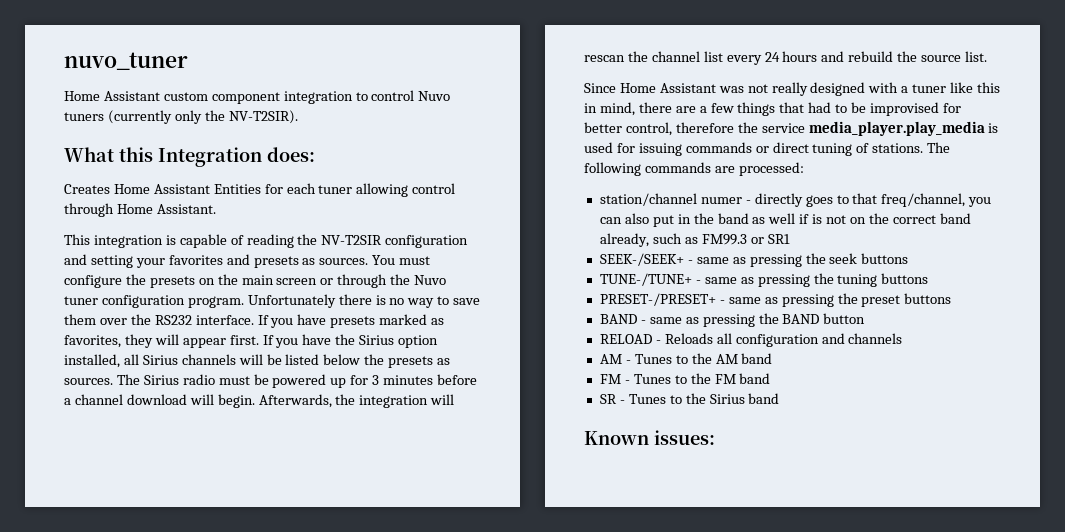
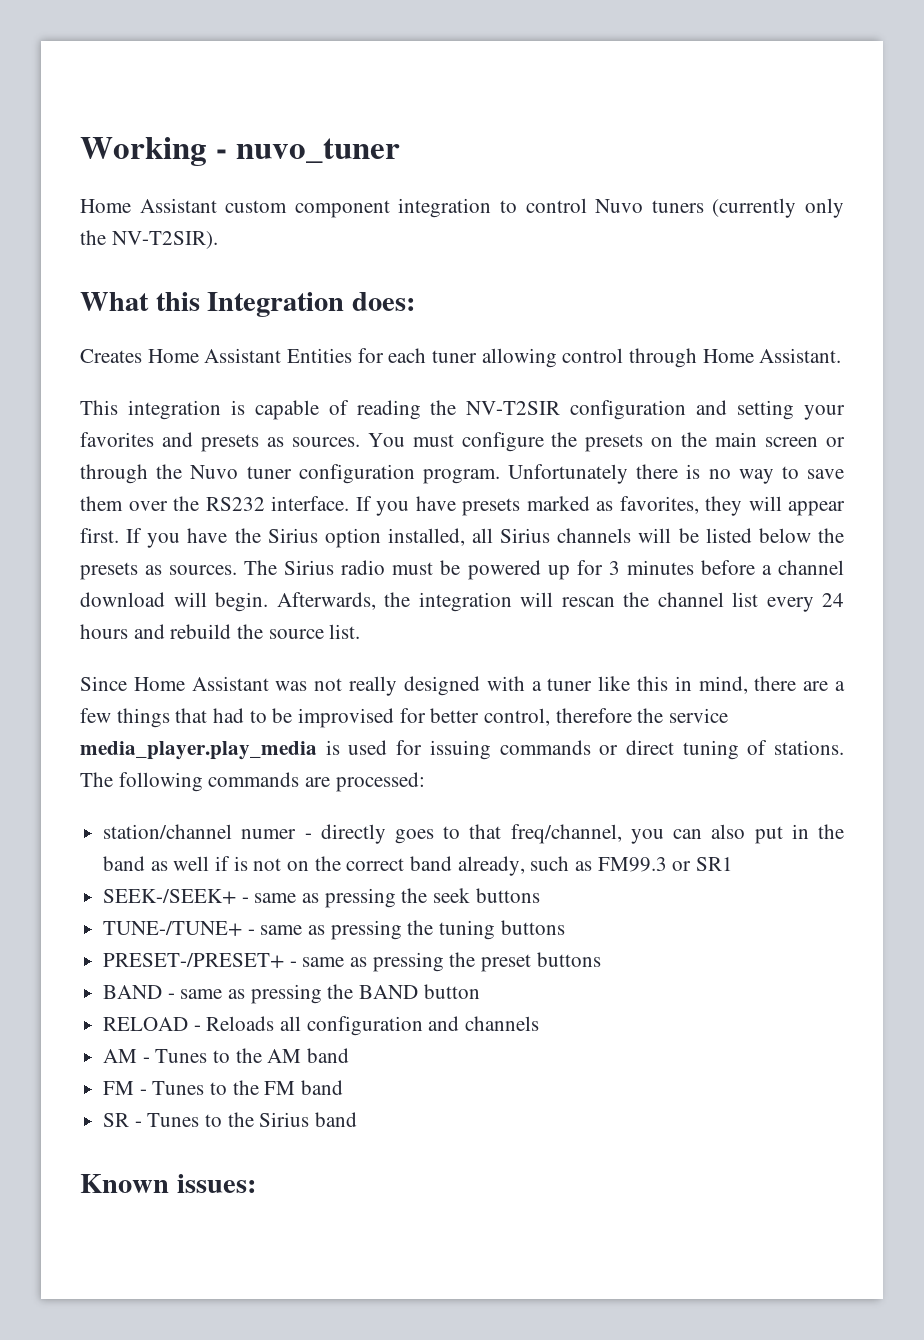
- nuvo_tuner
+ Working - nuvo_tuner

